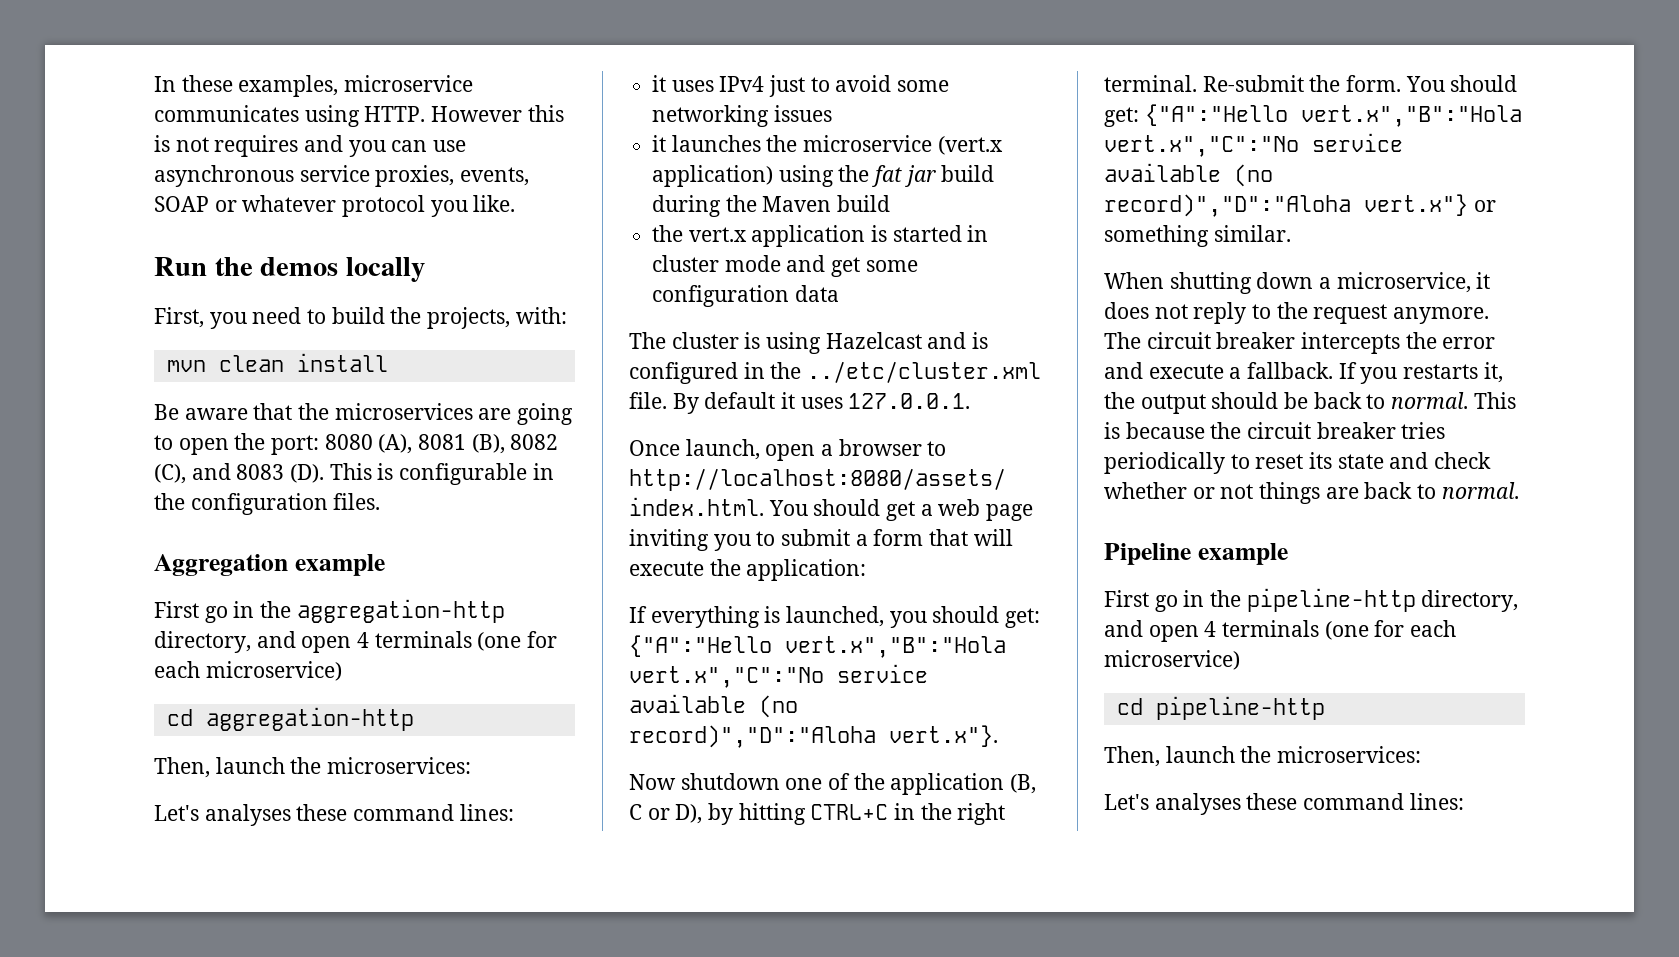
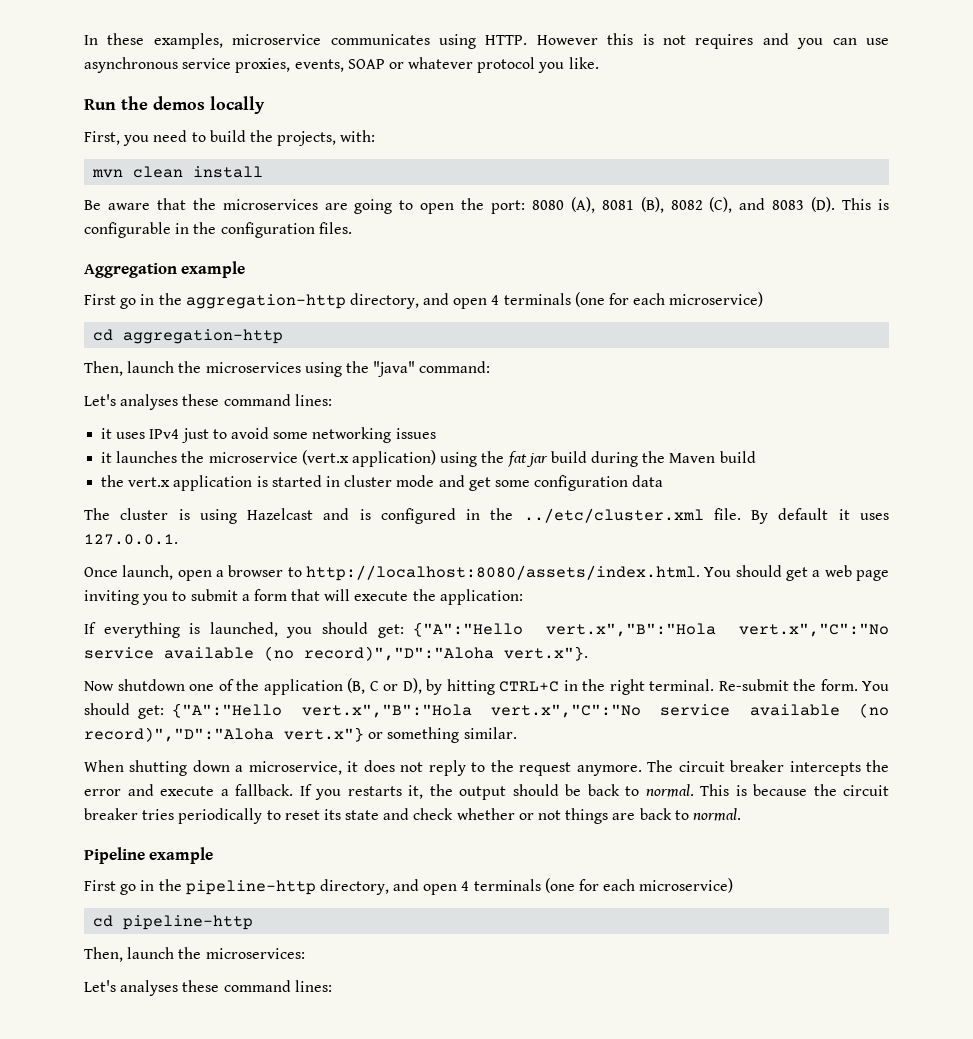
  cd aggregation-http
- Then, launch the microservices:
+ Then, launch the microservices using the "java" command:

